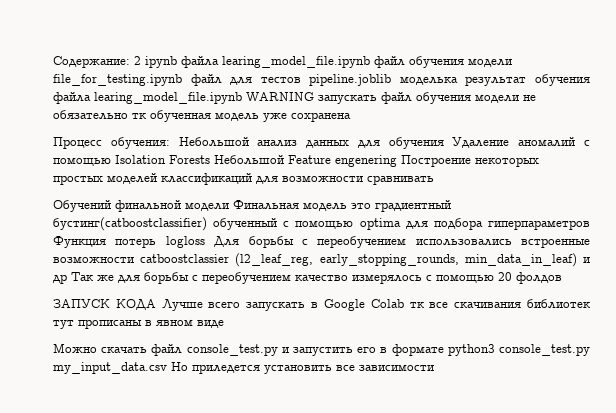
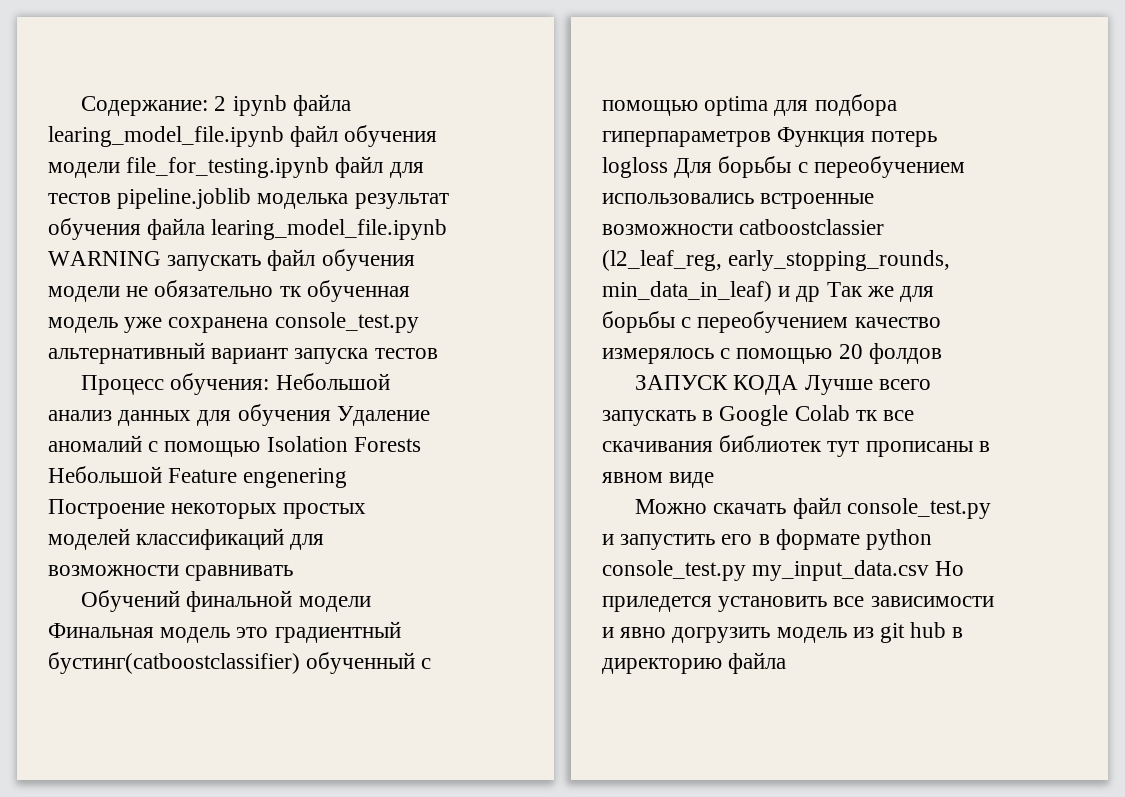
- Содержание: 2 ipynb файла learing_model_file.ipynb файл обучения модели file_for_testing.ipynb файл для тестов pipeline.joblib моделька результат обучения файла learing_model_file.ipynb WARNING запускать файл обучения модели не обязательно тк обученная модель уже сохранена
+ Содержание: 2 ipynb файла learing_model_file.ipynb файл обучения модели file_for_testing.ipynb файл для тестов pipeline.joblib моделька результат обучения файла learing_model_file.ipynb WARNING запускать файл обучения модели не обязательно тк обученная модель уже сохранена console_test.py альтернативный вариант запуска тестов
- Можно скачать файл console_test.py и запустить его в формате python3 console_test.py my_input_data.csv Но приледется установить все зависимости
+ Можно скачать файл console_test.py и запустить его в формате python console_test.py my_input_data.csv Но приледется установить все зависимости и явно догрузить модель из git hub в директорию файла

